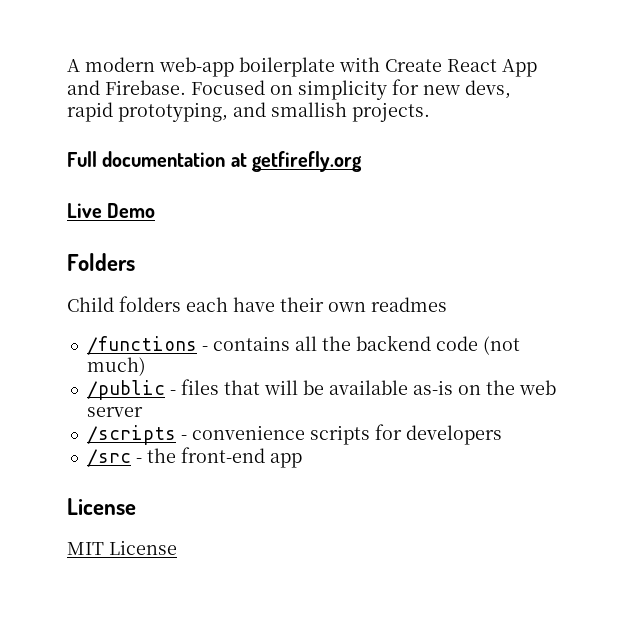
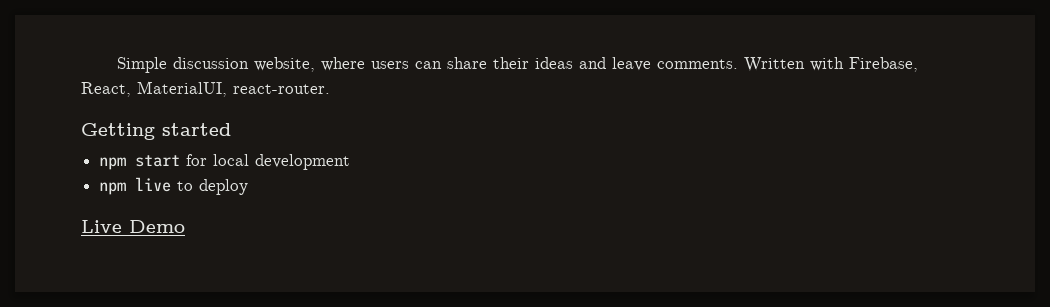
- A modern web-app boilerplate with Create React App and Firebase. Focused on simplicity for new devs, rapid prototyping, and smallish projects.
- Full documentation at getfirefly.org
+ Simple discussion website, where users can share their ideas and leave comments. Written with Firebase, React, MaterialUI, react-router.
+ Getting started
+ npm start for local development
+ npm live to deploy
  Live Demo
- Folders
- Child folders each have their own readmes
- /functions - contains all the backend code (not much)
- /public - files that will be available as-is on the web server
- /scripts - convenience scripts for developers
- /src - the front-end app
- License
- MIT License

